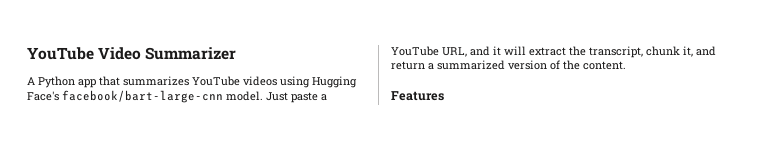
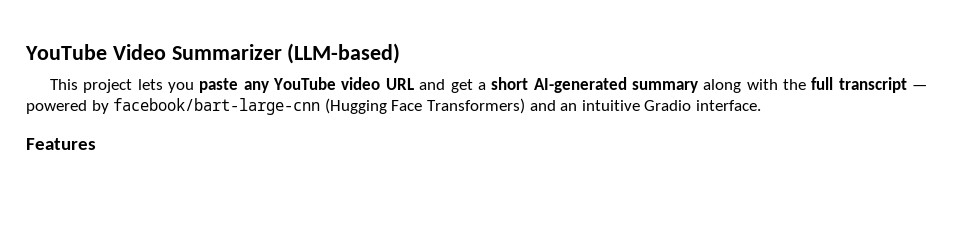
- YouTube Video Summarizer
- A Python app that summarizes YouTube videos using Hugging Face's facebook/bart-large-cnn model. Just paste a YouTube URL, and it will extract the transcript, chunk it, and return a summarized version of the content.
+ YouTube Video Summarizer (LLM-based)
+ This project lets you paste any YouTube video URL and get a short AI-generated summary along with the full transcript — powered by facebook/bart-large-cnn (Hugging Face Transformers) and an intuitive Gradio interface.

